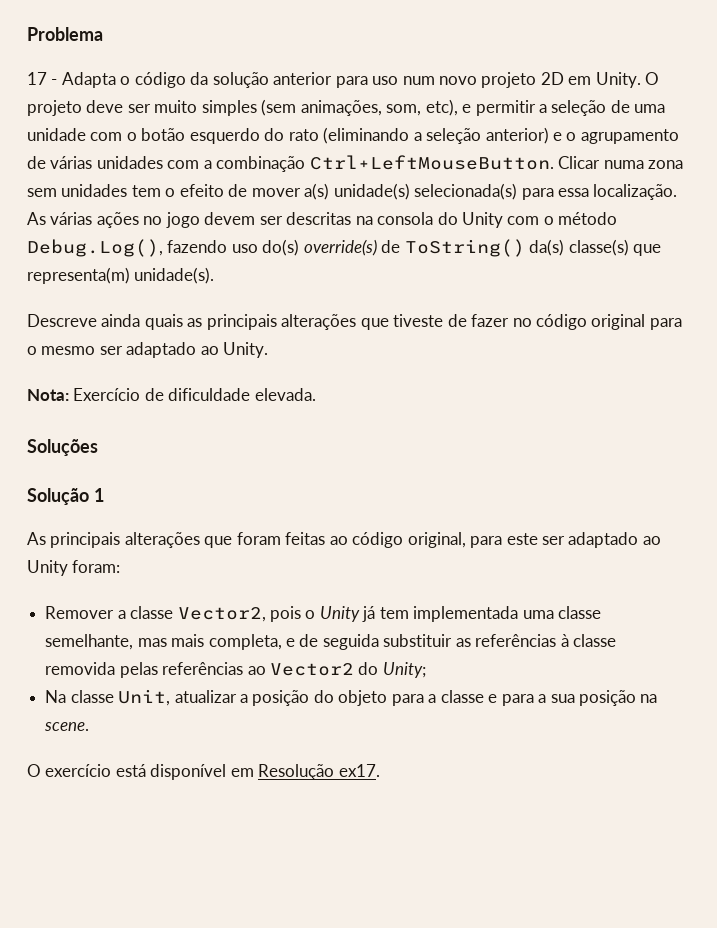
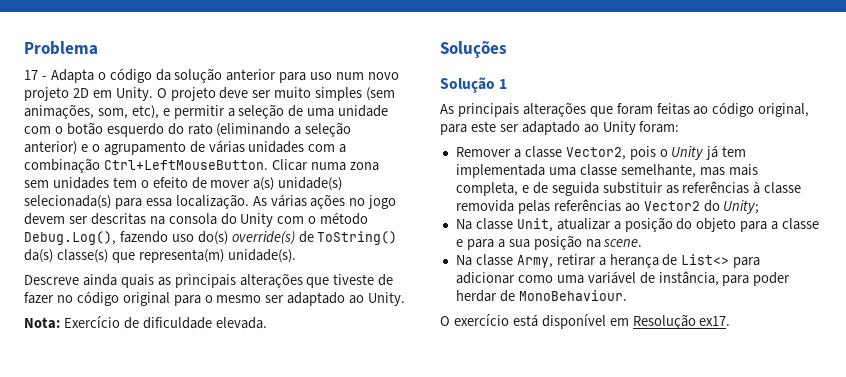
+ Na classe Army, retirar a herança de List<> para adicionar como uma variável de instância, para poder herdar de MonoBehaviour.

